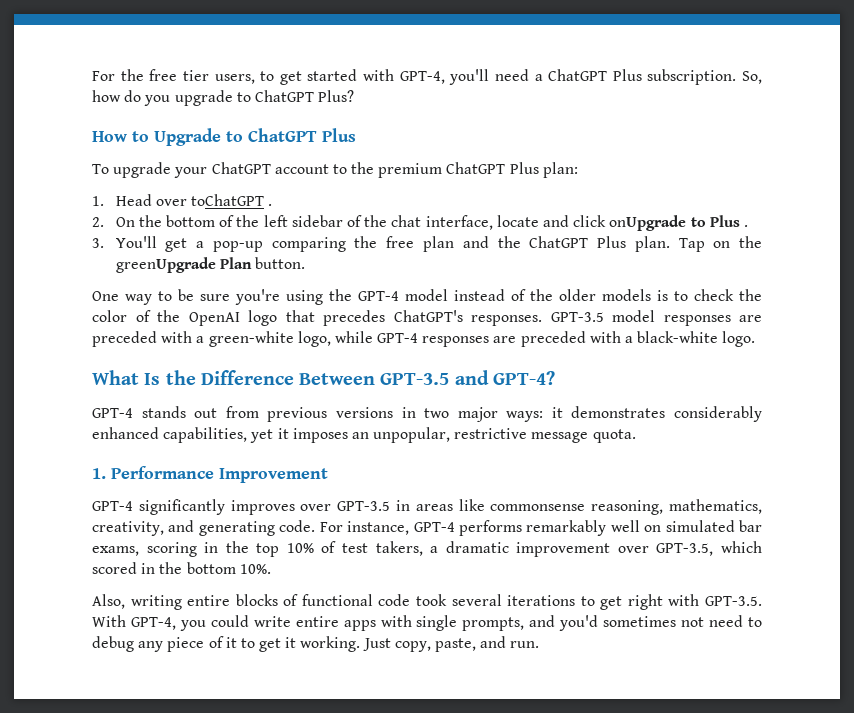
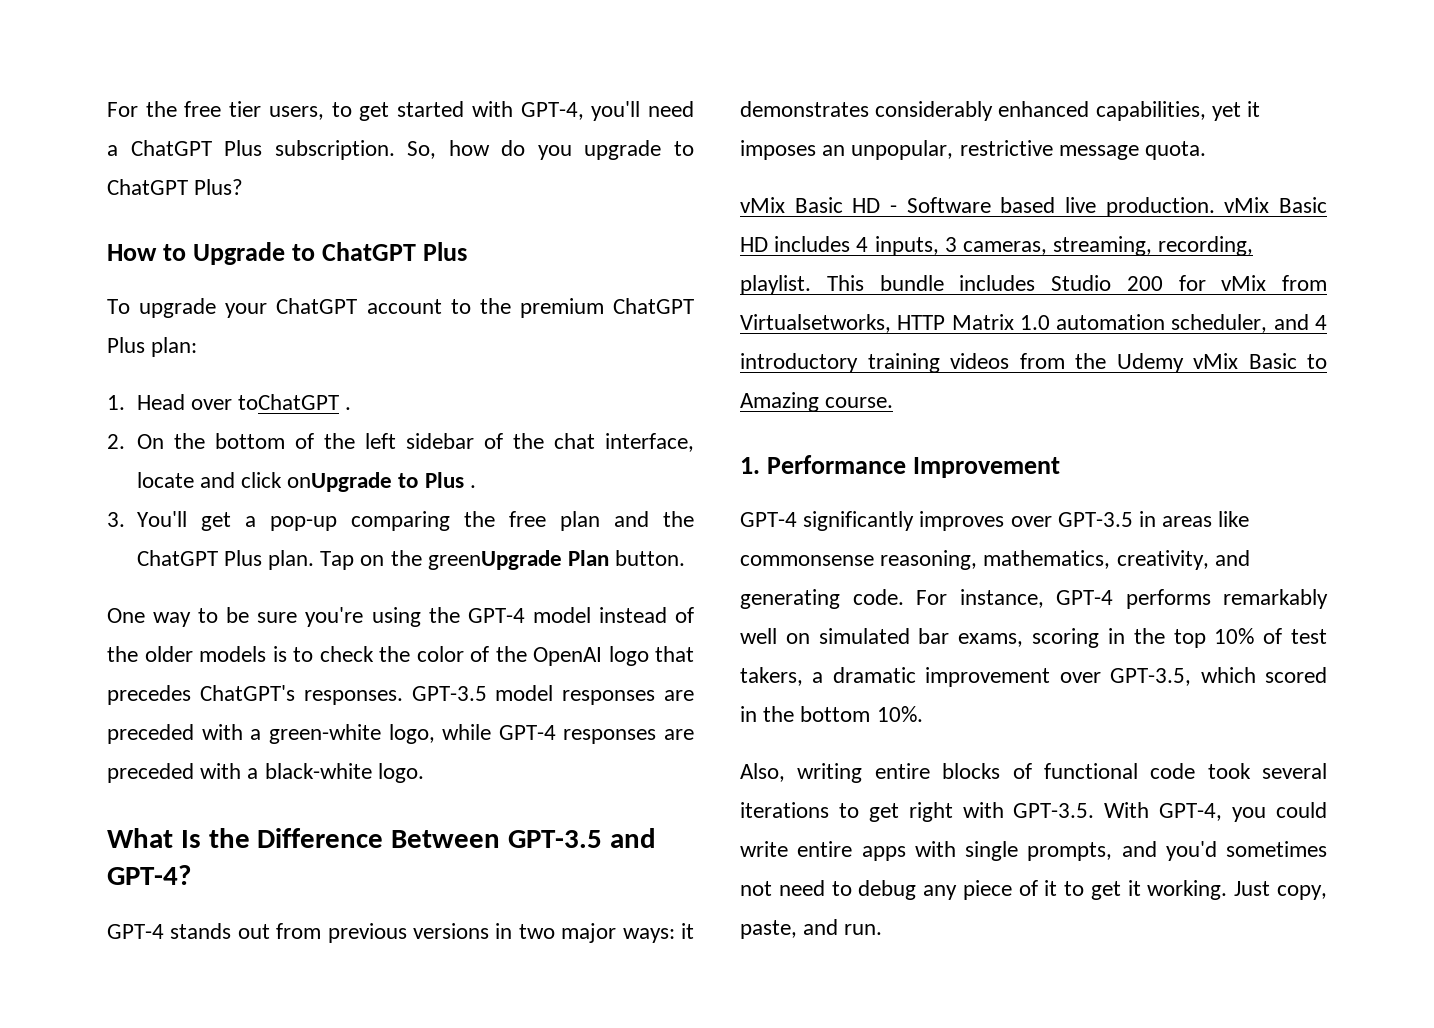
+ vMix Basic HD - Software based live production. vMix Basic HD includes 4 inputs, 3 cameras, streaming, recording, playlist. This bundle includes Studio 200 for vMix from Virtualsetworks, HTTP Matrix 1.0 automation scheduler, and 4 introductory training videos from the Udemy vMix Basic to Amazing course.

